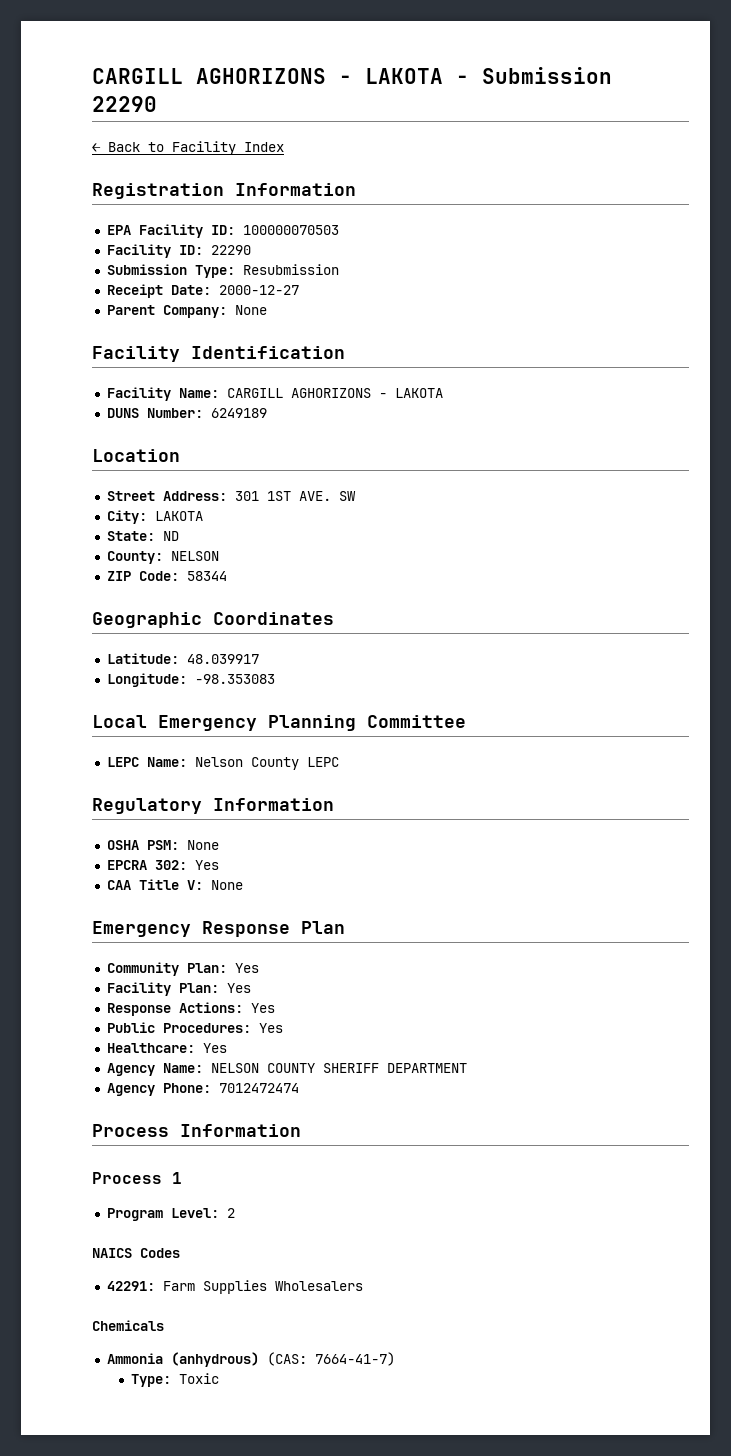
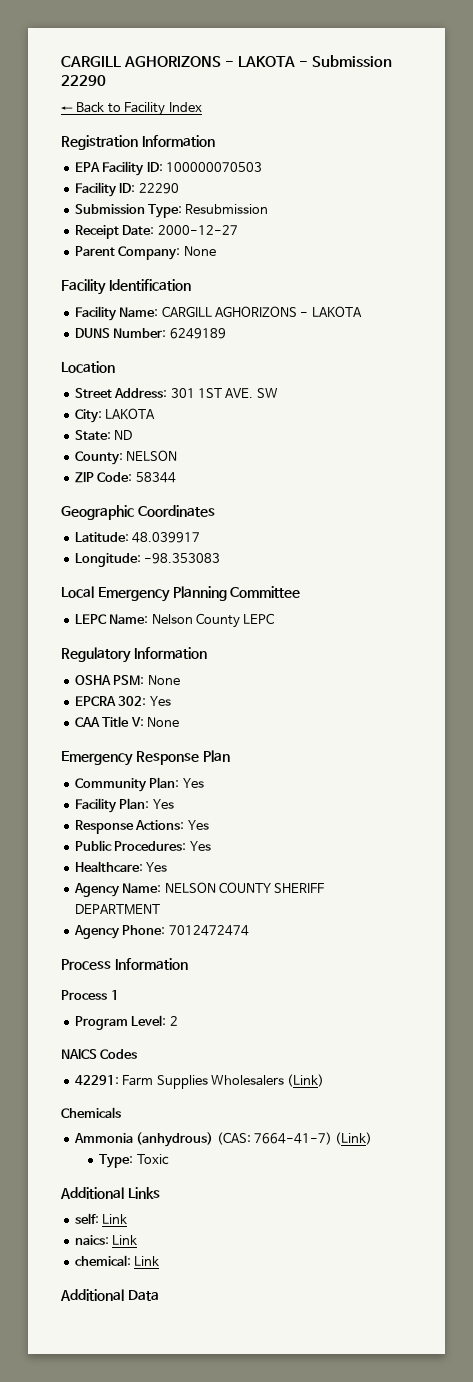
- 42291: Farm Supplies Wholesalers
+ 42291: Farm Supplies Wholesalers (Link)
- Ammonia (anhydrous) (CAS: 7664-41-7)
+ Ammonia (anhydrous) (CAS: 7664-41-7) (Link)
+ Additional Links
+ self: Link
+ naics: Link
+ chemical: Link
+ Additional Data

